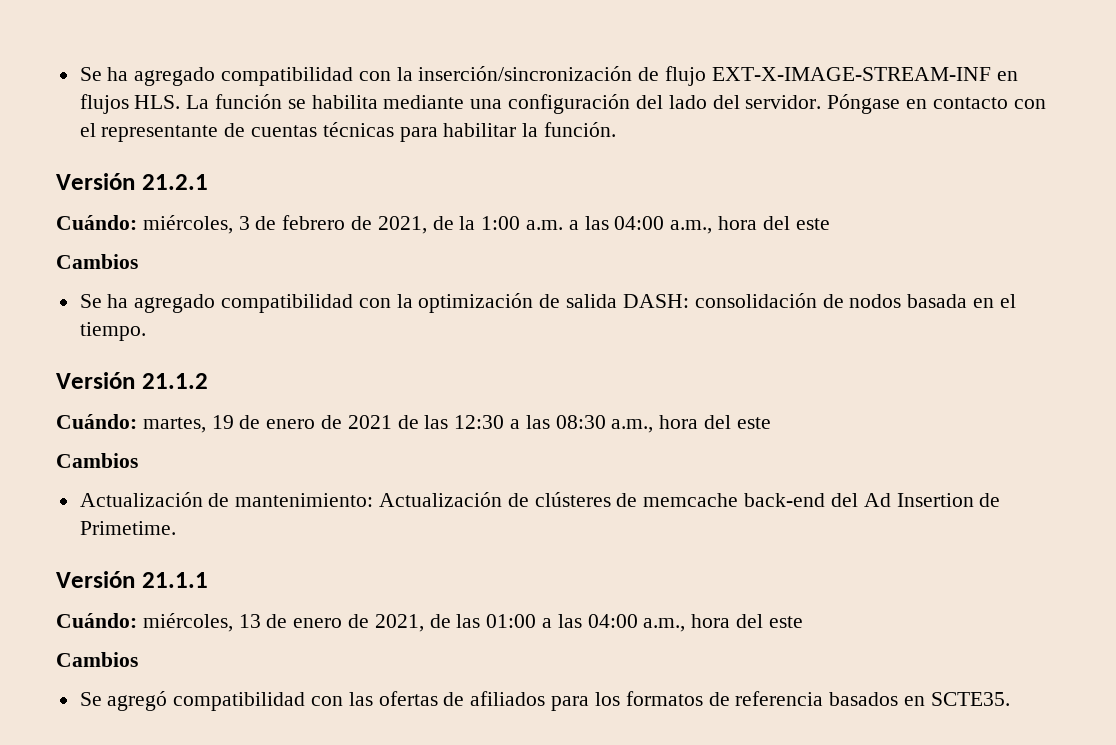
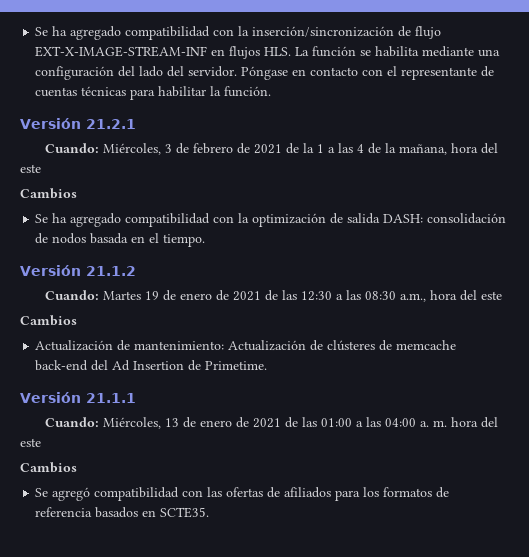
- Cuándo: miércoles, 3 de febrero de 2021, de la 1:00 a.m. a las 04:00 a.m., hora del este
+ Cuando: Miércoles, 3 de febrero de 2021 de la 1 a las 4 de la mañana, hora del este
- Cuándo: martes, 19 de enero de 2021 de las 12:30 a las 08:30 a.m., hora del este
+ Cuando: Martes 19 de enero de 2021 de las 12:30 a las 08:30 a.m., hora del este
- Cuándo: miércoles, 13 de enero de 2021, de las 01:00 a las 04:00 a.m., hora del este
+ Cuando: Miércoles, 13 de enero de 2021 de las 01:00 a las 04:00 a. m. hora del este

